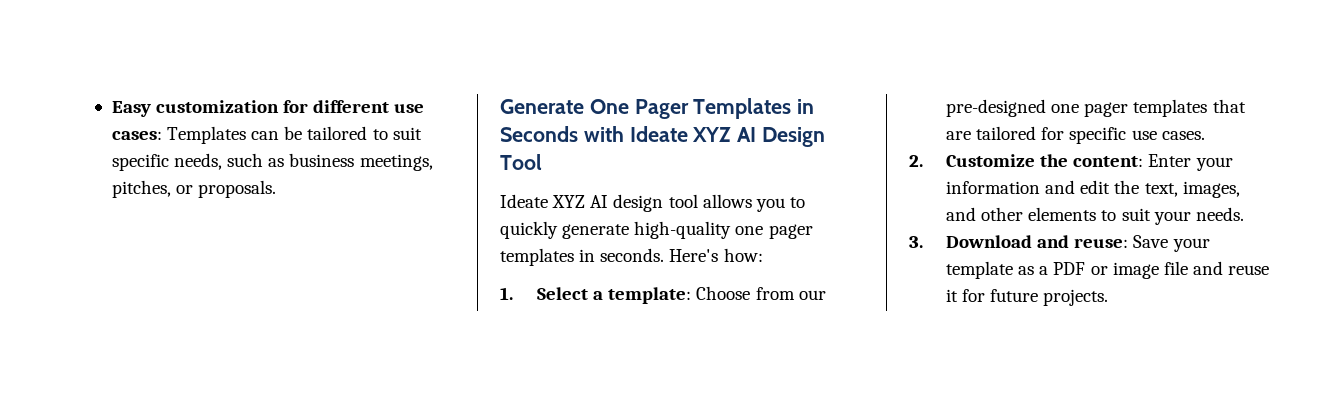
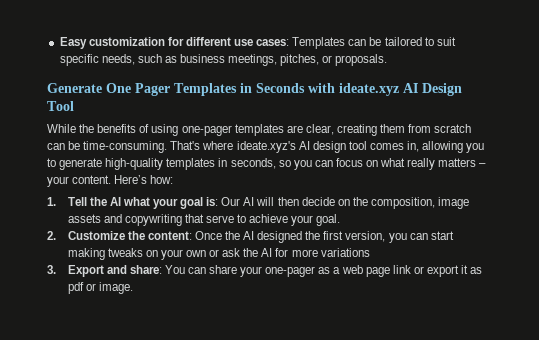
- Generate One Pager Templates in Seconds with Ideate XYZ AI Design Tool
+ Generate One Pager Templates in Seconds with ideate.xyz AI Design Tool
- Ideate XYZ AI design tool allows you to quickly generate high-quality one pager templates in seconds. Here's how:
- 1. Select a template: Choose from our pre-designed one pager templates that are tailored for specific use cases.
- 2. Customize the content: Enter your information and edit the text, images, and other elements to suit your needs.
- 3. Download and reuse: Save your template as a PDF or image file and reuse it for future projects.
+ While the benefits of using one-pager templates are clear, creating them from scratch can be time-consuming. That's where ideate.xyz's AI design tool comes in, allowing you to generate high-quality templates in seconds, so you can focus on what really matters – your content. Here’s how:
+ 1. Tell the AI what your goal is: Our AI will then decide on the composition, image assets and copywriting that serve to achieve your goal.
+ 2. Customize the content: Once the AI designed the first version, you can start making tweaks on your own or ask the AI for more variations
+ 3. Export and share: You can share your one-pager as a web page link or export it as pdf or image.

